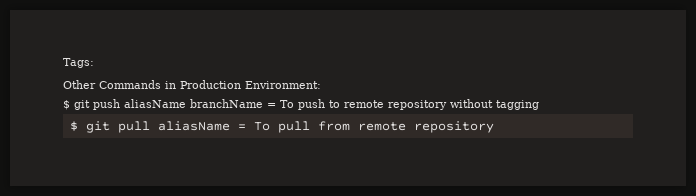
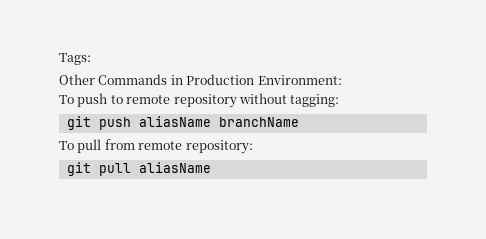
- $ git push aliasName branchName = To push to remote repository without tagging
- $ git pull aliasName = To pull from remote repository
+ To push to remote repository without tagging:
+ git push aliasName branchName
+ To pull from remote repository:
+ git pull aliasName

